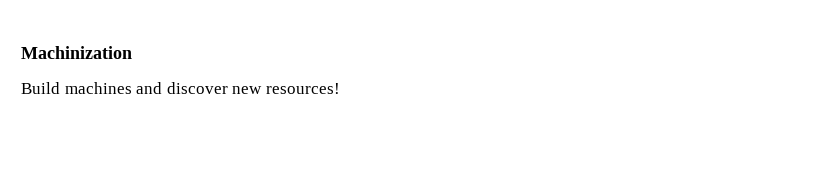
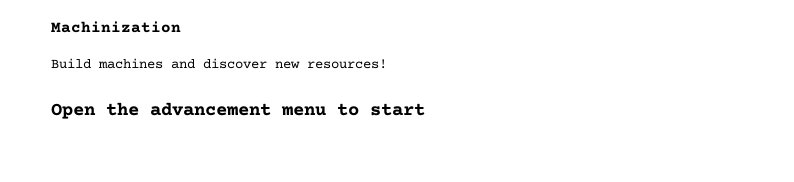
+ Open the advancement menu to start

